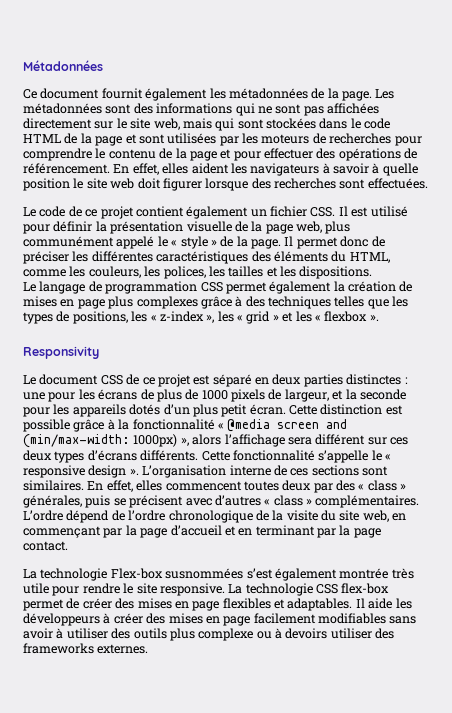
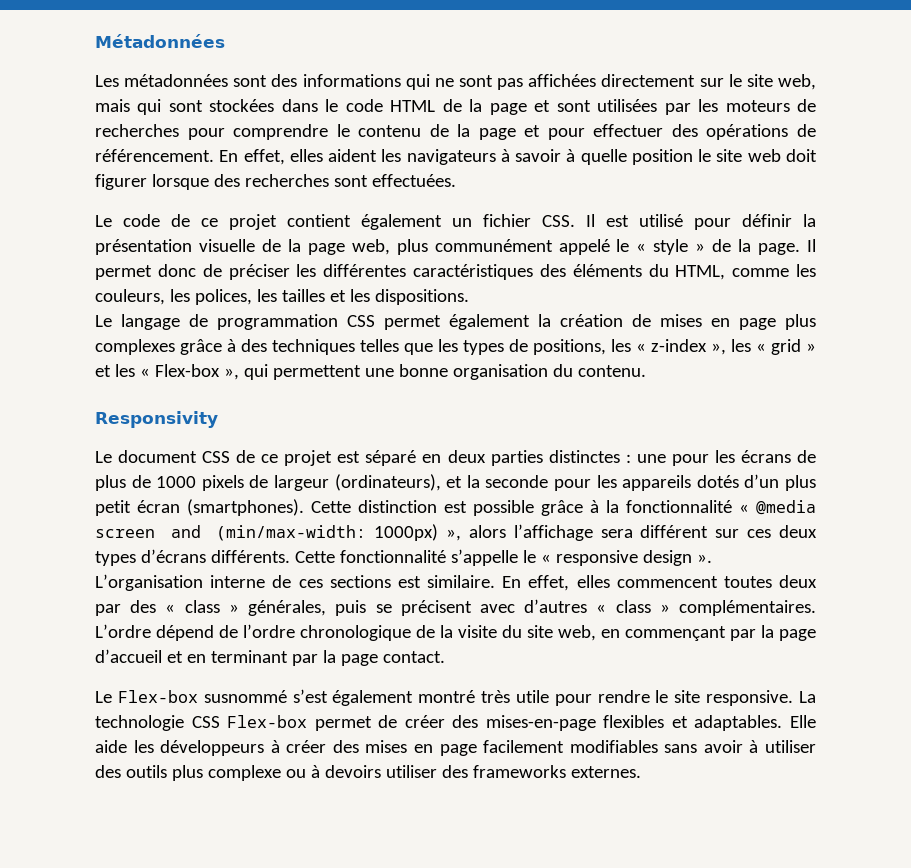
- Ce document fournit également les métadonnées de la page.
- Le langage de programmation CSS permet également la création de mises en page plus complexes grâce à des techniques telles que les types de positions, les « z-index », les « grid » et les « flexbox ».
+ Le langage de programmation CSS permet également la création de mises en page plus complexes grâce à des techniques telles que les types de positions, les « z-index », les « grid » et les « Flex-box », qui permettent une bonne organisation du contenu.
- Le document CSS de ce projet est séparé en deux parties distinctes : une pour les écrans de plus de 1000 pixels de largeur, et la seconde pour les appareils dotés d’un plus petit écran.
+ Le document CSS de ce projet est séparé en deux parties distinctes : une pour les écrans de plus de 1000 pixels de largeur (ordinateurs), et la seconde pour les appareils dotés d’un plus petit écran (smartphones).
- L’organisation interne de ces sections sont similaires.
+ L’organisation interne de ces sections est similaire.
- La technologie Flex-box susnommées s’est également montrée très utile pour rendre le site responsive.
+ Le Flex-box susnommé s’est également montré très utile pour rendre le site responsive.
- La technologie CSS flex-box permet de créer des mises en page flexibles et adaptables.
+ La technologie CSS Flex-box permet de créer des mises-en-page flexibles et adaptables.
- Il aide les développeurs à créer des mises en page facilement modifiables sans avoir à utiliser des outils plus complexe ou à devoirs utiliser des frameworks externes.
+ Elle aide les développeurs à créer des mises en page facilement modifiables sans avoir à utiliser des outils plus complexe ou à devoirs utiliser des frameworks externes.

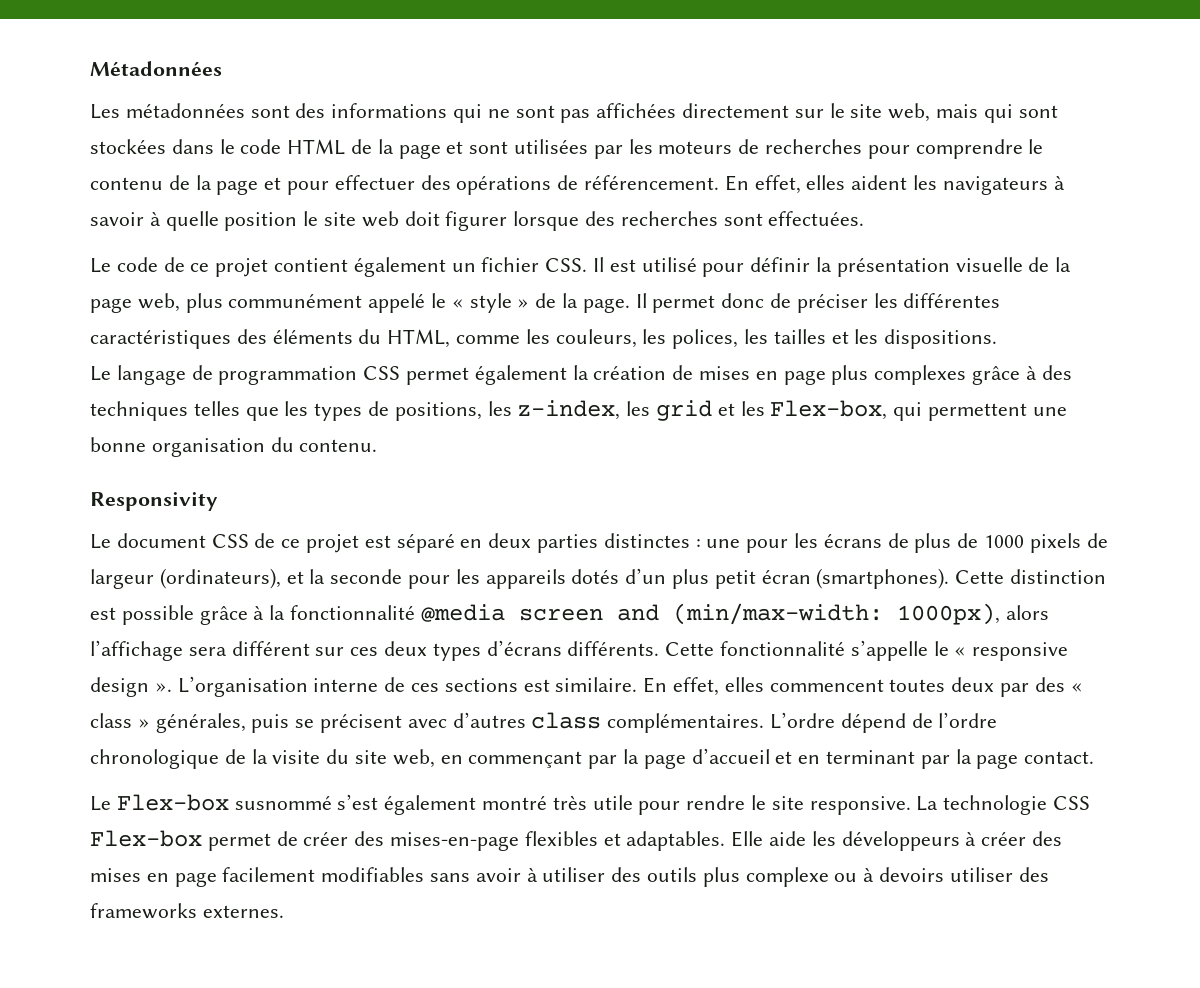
- Le langage de programmation CSS permet également la création de mises en page plus complexes grâce à des techniques telles que les types de positions, les « z-index », les « grid » et les « Flex-box », qui permettent une bonne organisation du contenu.
+ Le langage de programmation CSS permet également la création de mises en page plus complexes grâce à des techniques telles que les types de positions, les z-index, les grid et les Flex-box, qui permettent une bonne organisation du contenu.
- Cette distinction est possible grâce à la fonctionnalité « @media screen and (min/max-width: 1000px) », alors l’affichage sera différent sur ces deux types d’écrans différents.
+ Cette distinction est possible grâce à la fonctionnalité @media screen and (min/max-width: 1000px), alors l’affichage sera différent sur ces deux types d’écrans différents.
- En effet, elles commencent toutes deux par des « class » générales, puis se précisent avec d’autres « class » complémentaires.
+ En effet, elles commencent toutes deux par des « class » générales, puis se précisent avec d’autres class complémentaires.

